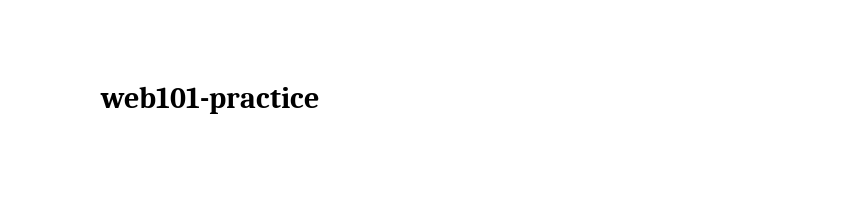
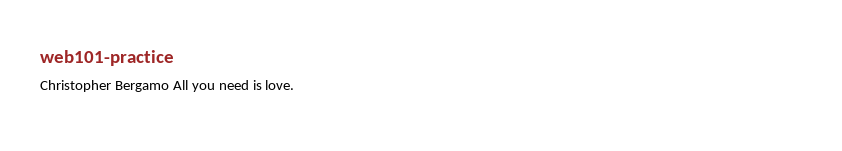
+ Christopher Bergamo All you need is love.

